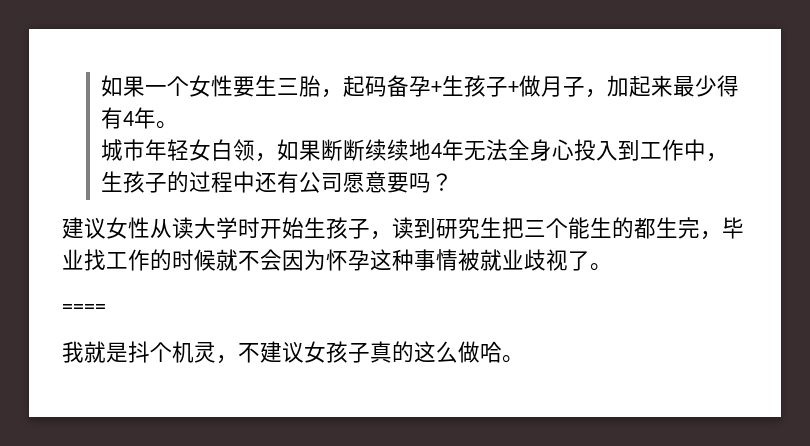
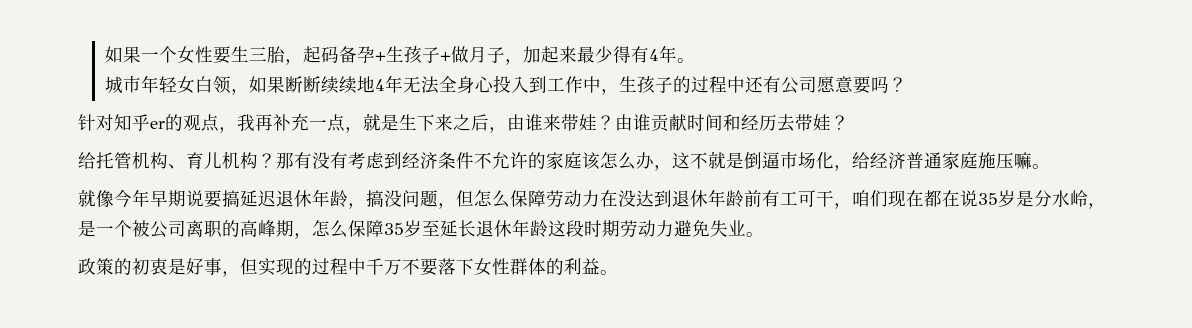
- 建议女性从读大学时开始生孩子，读到研究生把三个能生的都生完，毕业找工作的时候就不会因为怀孕这种事情被就业歧视了。
- ====
- 我就是抖个机灵，不建议女孩子真的这么做哈。
+ 针对知乎er的观点，我再补充一点，就是生下来之后，由谁来带娃？由谁贡献时间和经历去带娃？
+ 给托管机构、育儿机构？那有没有考虑到经济条件不允许的家庭该怎么办，这不就是倒逼市场化，给经济普通家庭施压嘛。
+ 就像今年早期说要搞延迟退休年龄，搞没问题，但怎么保障劳动力在没达到退休年龄前有工可干，咱们现在都在说35岁是分水岭，是一个被公司离职的高峰期，怎么保障35岁至延长退休年龄这段时期劳动力避免失业。
+ 政策的初衷是好事，但实现的过程中千万不要落下女性群体的利益。

